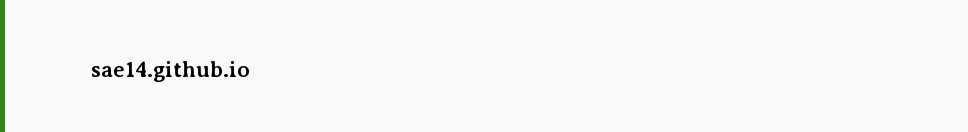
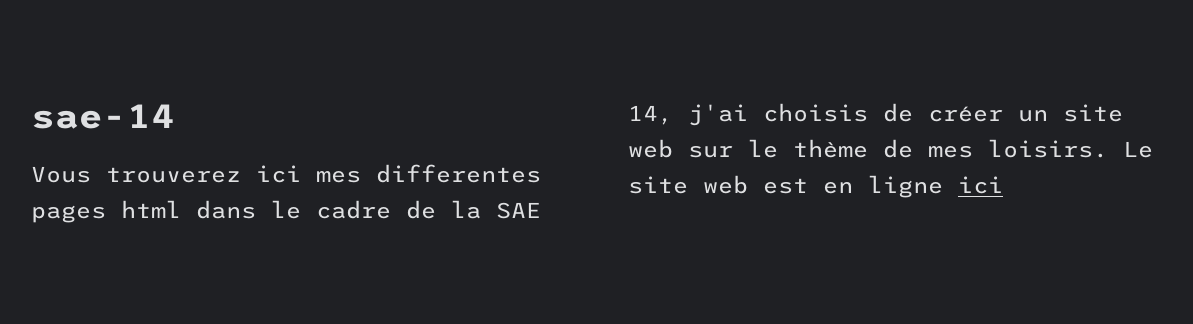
- sae14.github.io
+ sae-14
+ Vous trouverez ici mes differentes pages html dans le cadre de la SAE 14, j'ai choisis de créer un site web sur le thème de mes loisirs. Le site web est en ligne ici

